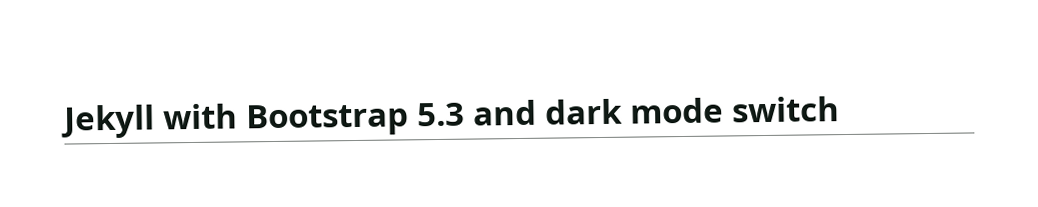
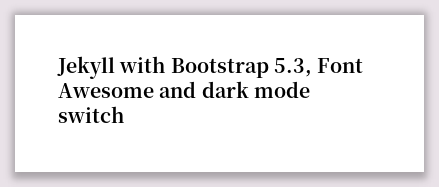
- Jekyll with Bootstrap 5.3 and dark mode switch
+ Jekyll with Bootstrap 5.3, Font Awesome and dark mode switch

